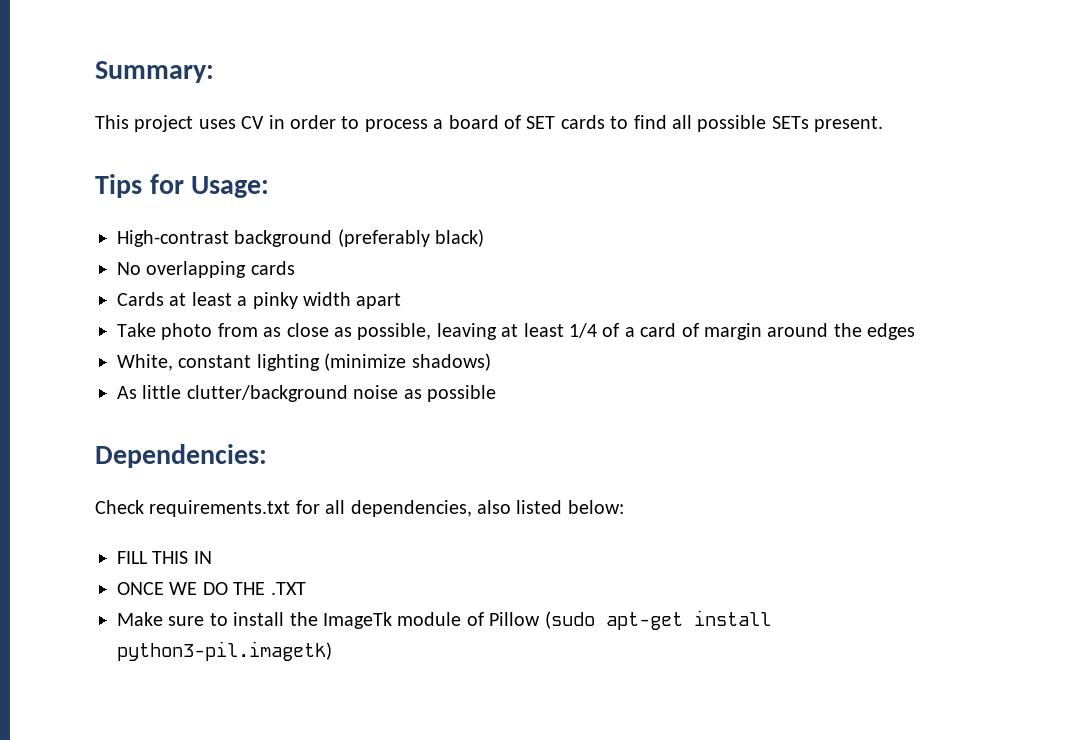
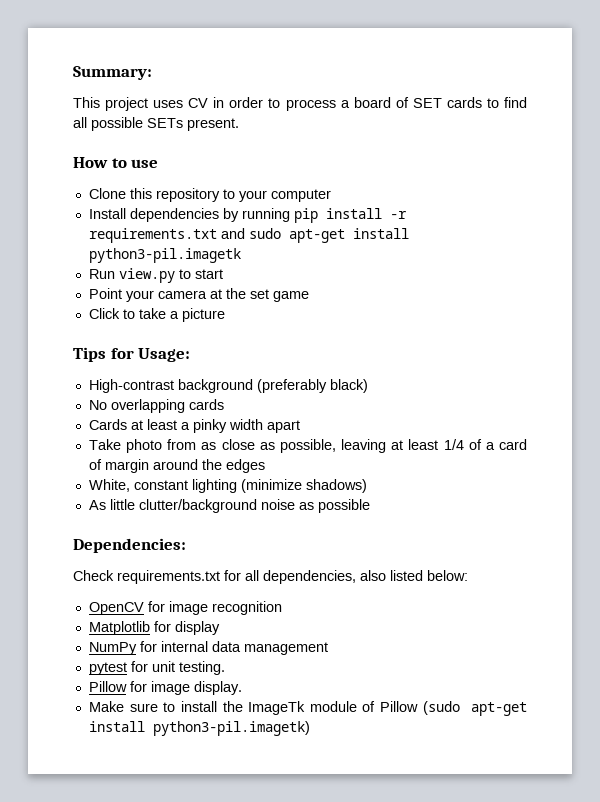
+ How to use
+ Clone this repository to your computer
+ Install dependencies by running pip install -r requirements.txt and sudo apt-get install python3-pil.imagetk
+ Run view.py to start
+ Point your camera at the set game
+ Click to take a picture
- FILL THIS IN
- ONCE WE DO THE .TXT
+ OpenCV for image recognition
+ Matplotlib for display
+ NumPy for internal data management
+ pytest for unit testing.
+ Pillow for image display.

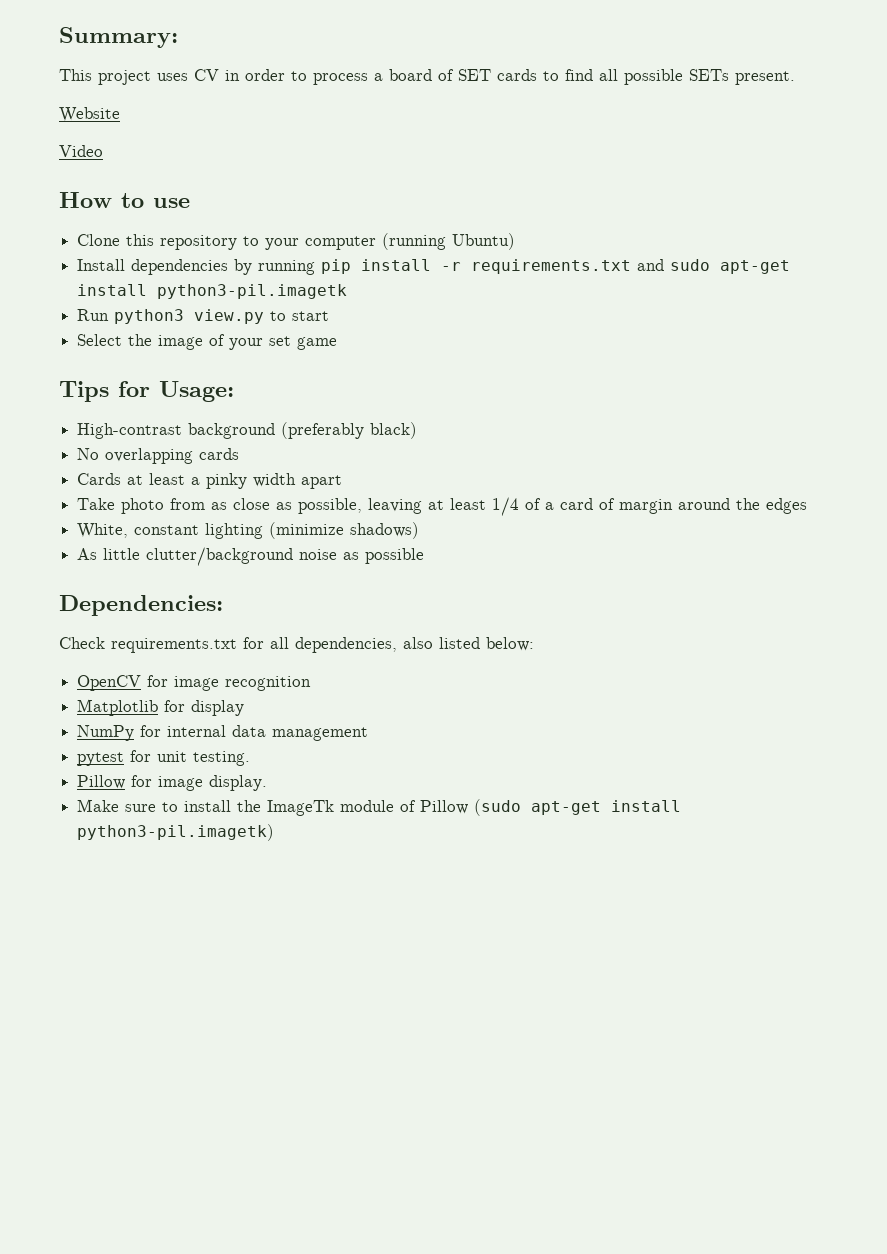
+ Website
+ Video
- Clone this repository to your computer
+ Clone this repository to your computer (running Ubuntu)
- Run view.py to start
+ Run python3 view.py to start
- Point your camera at the set game
- Click to take a picture
+ Select the image of your set game

